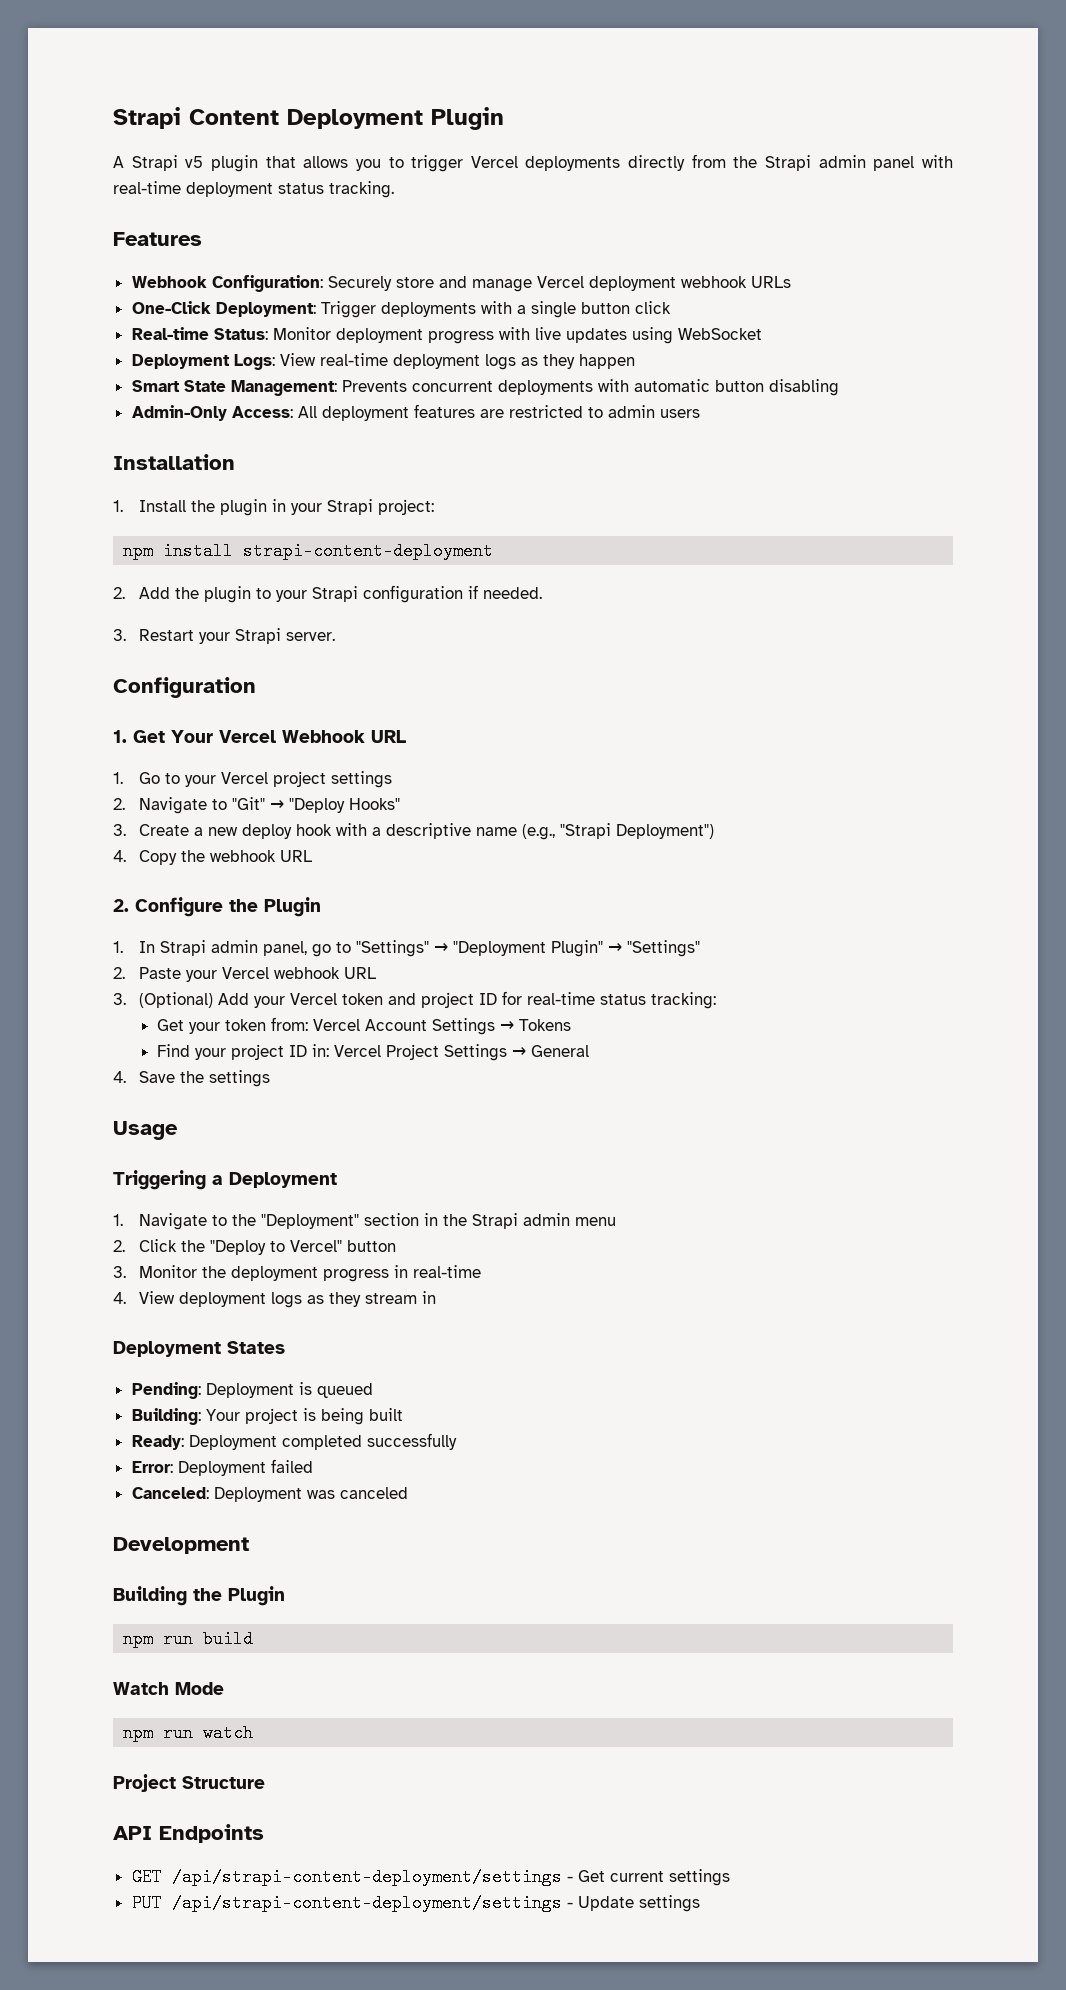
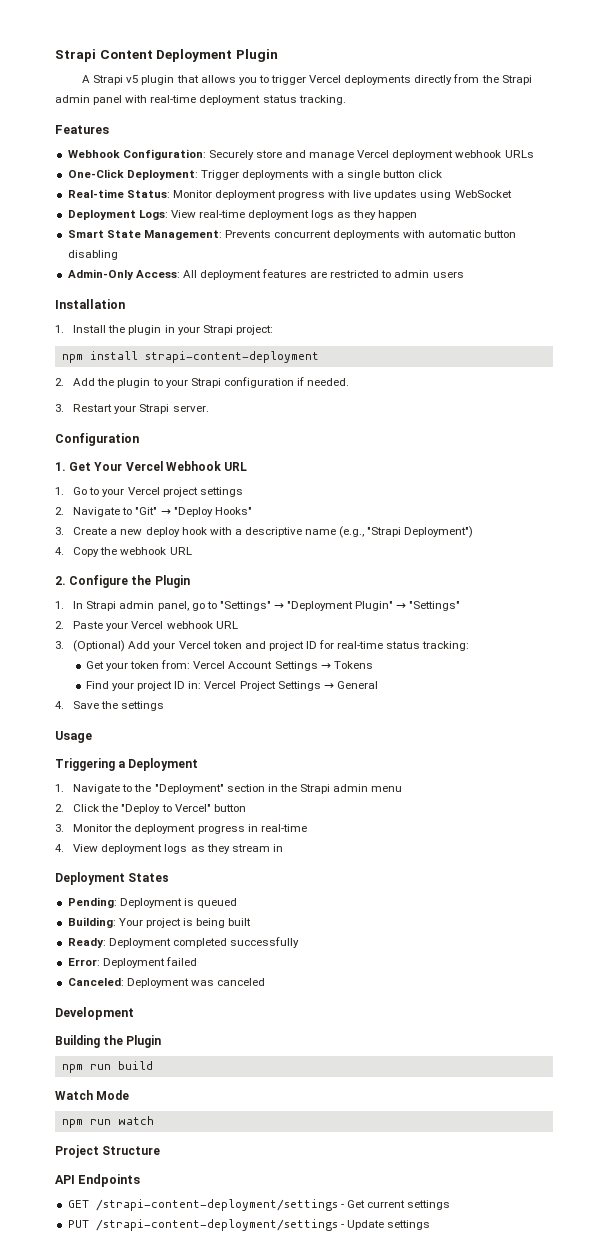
- GET /api/strapi-content-deployment/settings - Get current settings
+ GET /strapi-content-deployment/settings - Get current settings
- PUT /api/strapi-content-deployment/settings - Update settings
+ PUT /strapi-content-deployment/settings - Update settings

